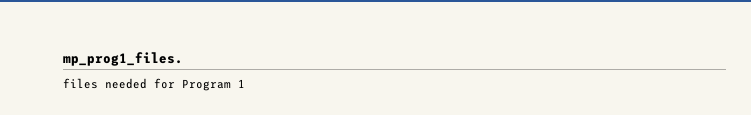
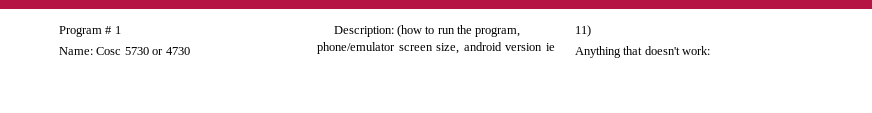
- mp_prog1_files.
- files needed for Program 1
+ Program # 1
+ Name: Cosc 5730 or 4730
+ Description: (how to run the program, phone/emulator screen size, android version ie 11)
+ Anything that doesn't work:

